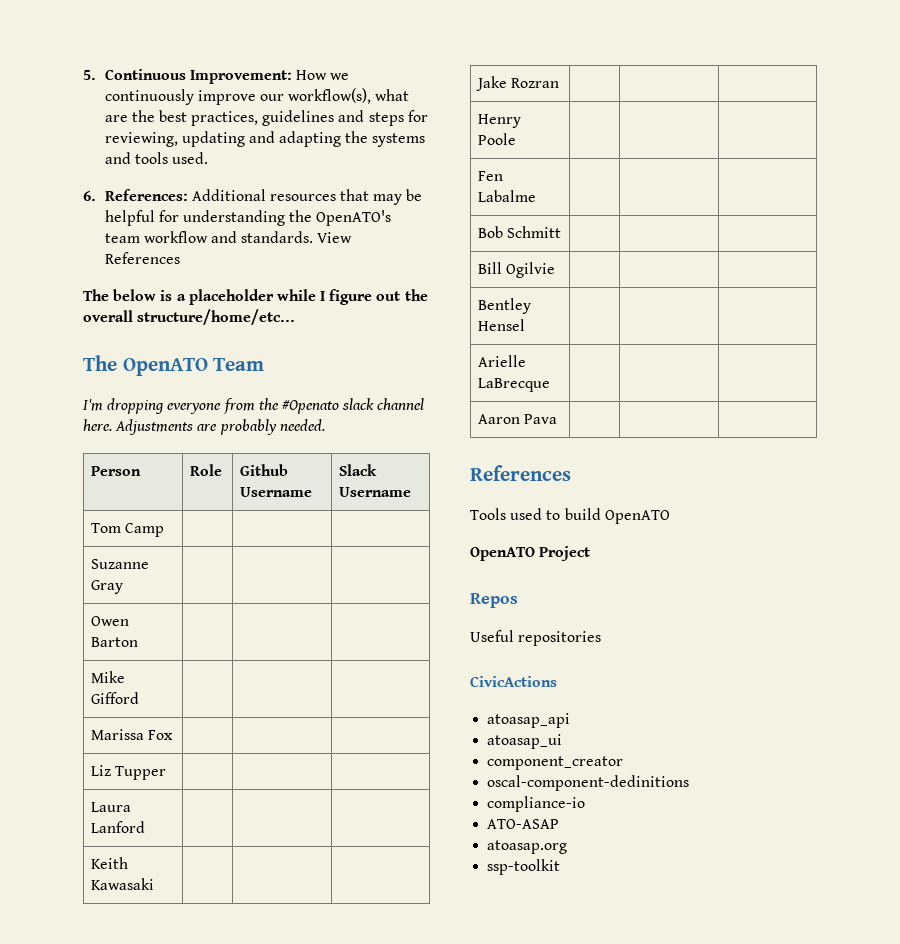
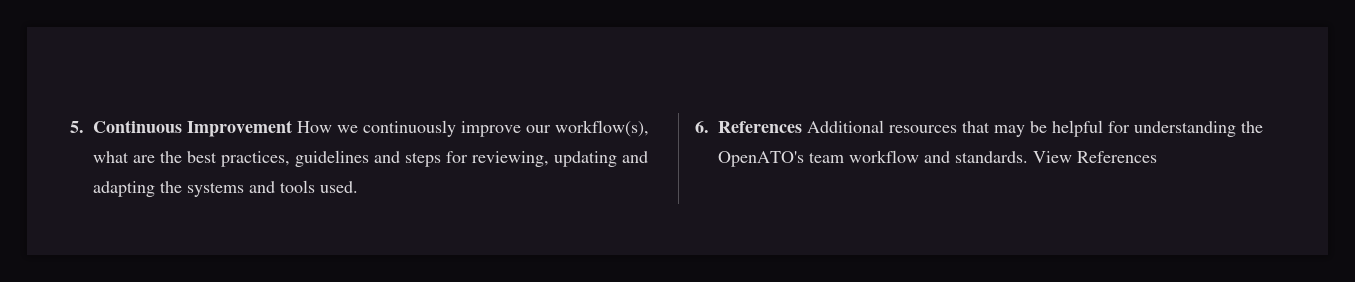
- 5. Continuous Improvement: How we continuously improve our workflow(s), what are the best practices, guidelines and steps for reviewing, updating and adapting the systems and tools used.
+ 5. Continuous Improvement How we continuously improve our workflow(s), what are the best practices, guidelines and steps for reviewing, updating and adapting the systems and tools used.
- 6. References: Additional resources that may be helpful for understanding the OpenATO's team workflow and standards.
+ 6. References Additional resources that may be helpful for understanding the OpenATO's team workflow and standards.
- The below is a placeholder while I figure out the overall structure/home/etc...
- The OpenATO Team
- I'm dropping everyone from the #Openato slack channel here. Adjustments are probably needed.
- Person | Role | Github Username | Slack Username
- Tom Camp | | |
- Suzanne Gray | | |
- Owen Barton | | |
- Mike Gifford | | |
- Marissa Fox | | |
- Liz Tupper | | |
- Laura Lanford | | |
- Keith Kawasaki | | |
- Jake Rozran | | |
- Henry Poole | | |
- Fen Labalme | | |
- Bob Schmitt | | |
- Bill Ogilvie | | |
- Bentley Hensel | | |
- Arielle LaBrecque | | |
- Aaron Pava | | |
- References
- Tools used to build OpenATO
- OpenATO Project
- Repos
- Useful repositories
- CivicActions
- atoasap_api
- atoasap_ui
- component_creator
- oscal-component-dedinitions
- compliance-io
- ATO-ASAP
- atoasap.org
- ssp-toolkit

